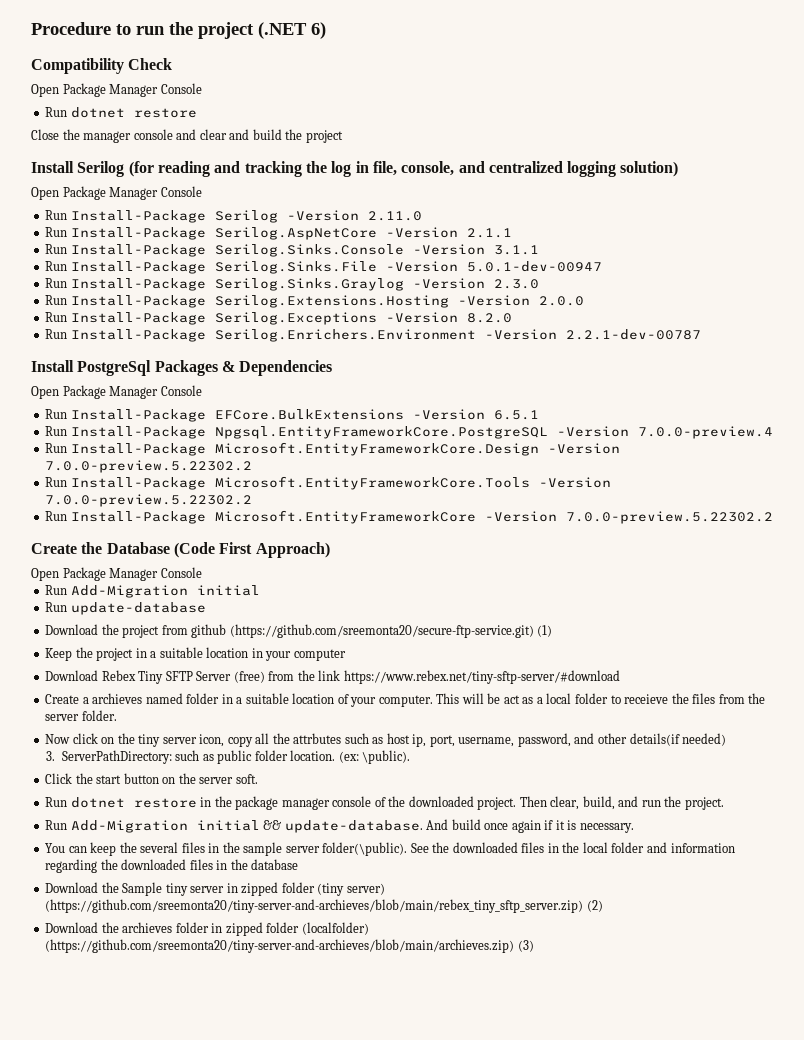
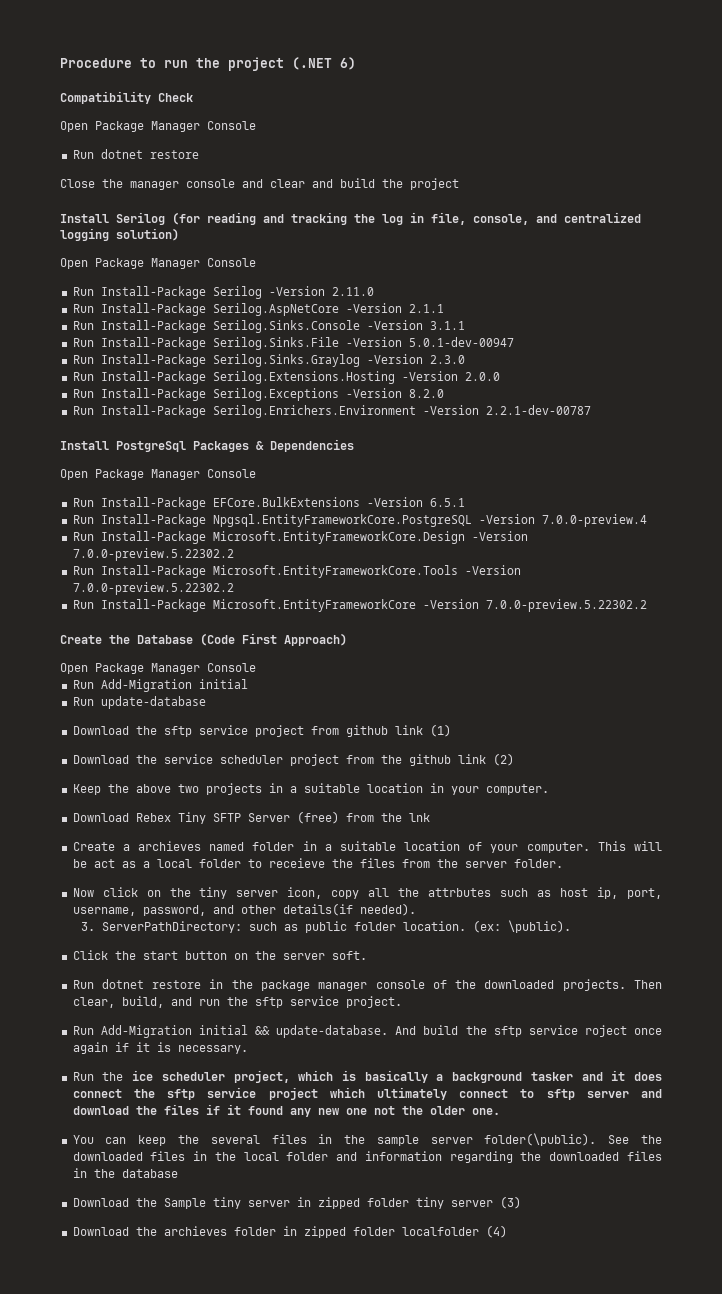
- Download the project from github (https://github.com/sreemonta20/secure-ftp-service.git) (1)
+ Download the sftp service project from github link (1)
+ Download the service scheduler project from the github link (2)
- Keep the project in a suitable location in your computer
+ Keep the above two projects in a suitable location in your computer.
- Download Rebex Tiny SFTP Server (free) from the link https://www.rebex.net/tiny-sftp-server/#download
+ Download Rebex Tiny SFTP Server (free) from the lnk
- Now click on the tiny server icon, copy all the attrbutes such as host ip, port, username, password, and other details(if needed)
+ Now click on the tiny server icon, copy all the attrbutes such as host ip, port, username, password, and other details(if needed).
- Run dotnet restore in the package manager console of the downloaded project.
+ Run dotnet restore in the package manager console of the downloaded projects.
- Then clear, build, and run the project.
+ Then clear, build, and run the sftp service project.
- And build once again if it is necessary.
+ And build the sftp service roject once again if it is necessary.
+ Run the ice scheduler project, which is basically a background tasker and it does connect the sftp service project which ultimately connect to sftp server and download the files if it found any new one not the older one.
- Download the Sample tiny server in zipped folder (tiny server) (https://github.com/sreemonta20/tiny-server-and-archieves/blob/main/rebex_tiny_sftp_server.zip) (2)
+ Download the Sample tiny server in zipped folder tiny server (3)
- Download the archieves folder in zipped folder (localfolder) (https://github.com/sreemonta20/tiny-server-and-archieves/blob/main/archieves.zip) (3)
+ Download the archieves folder in zipped folder localfolder (4)

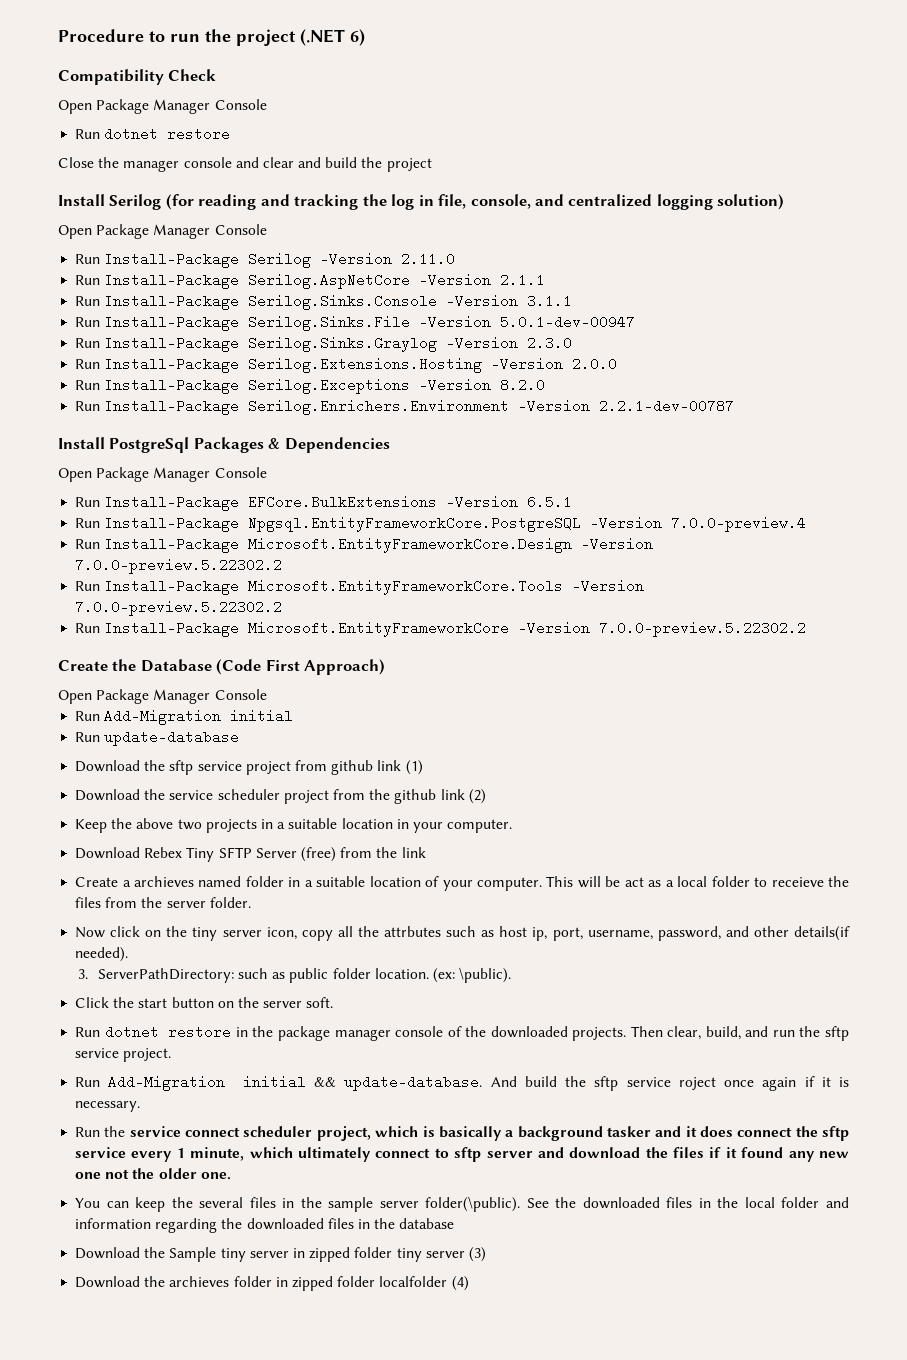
- Download Rebex Tiny SFTP Server (free) from the lnk
+ Download Rebex Tiny SFTP Server (free) from the link
- Run the ice scheduler project, which is basically a background tasker and it does connect the sftp service project which ultimately connect to sftp server and download the files if it found any new one not the older one.
+ Run the service connect scheduler project, which is basically a background tasker and it does connect the sftp service every 1 minute, which ultimately connect to sftp server and download the files if it found any new one not the older one.

